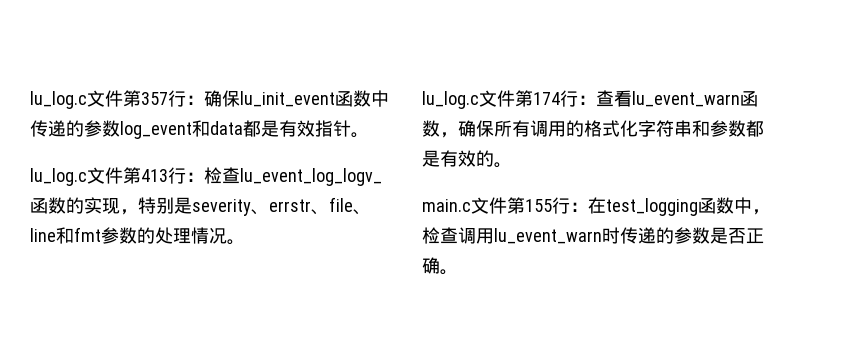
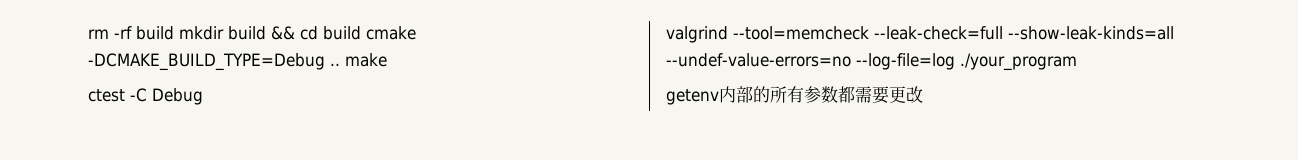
- lu_log.c文件第357行：确保lu_init_event函数中传递的参数log_event和data都是有效指针。
- lu_log.c文件第413行：检查lu_event_log_logv_函数的实现，特别是severity、errstr、file、line和fmt参数的处理情况。
- lu_log.c文件第174行：查看lu_event_warn函数，确保所有调用的格式化字符串和参数都是有效的。
- main.c文件第155行：在test_logging函数中，检查调用lu_event_warn时传递的参数是否正确。
+ rm -rf build mkdir build && cd build cmake -DCMAKE_BUILD_TYPE=Debug .. make
+ ctest -C Debug
+ valgrind --tool=memcheck --leak-check=full --show-leak-kinds=all --undef-value-errors=no --log-file=log ./your_program
+ getenv内部的所有参数都需要更改

